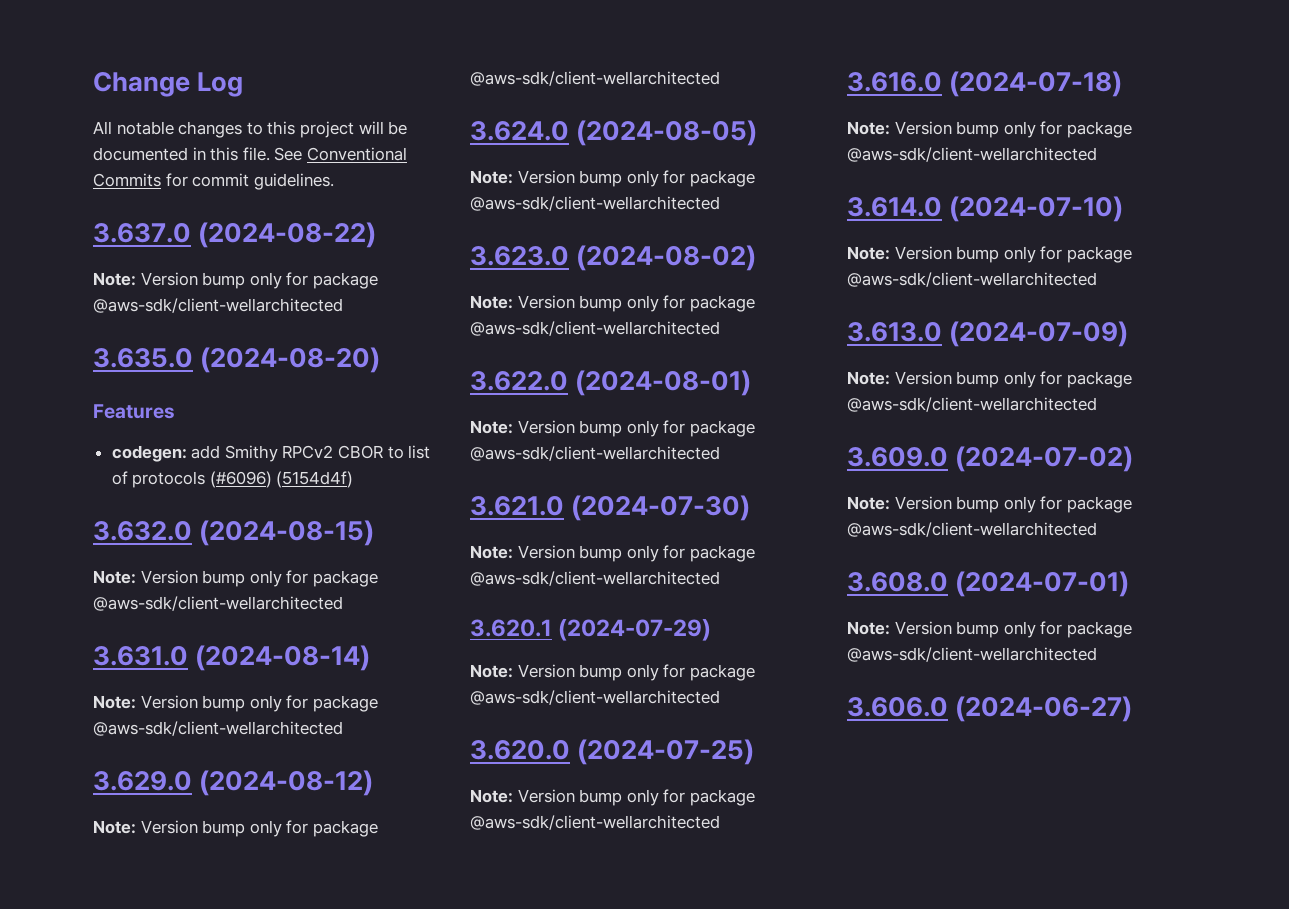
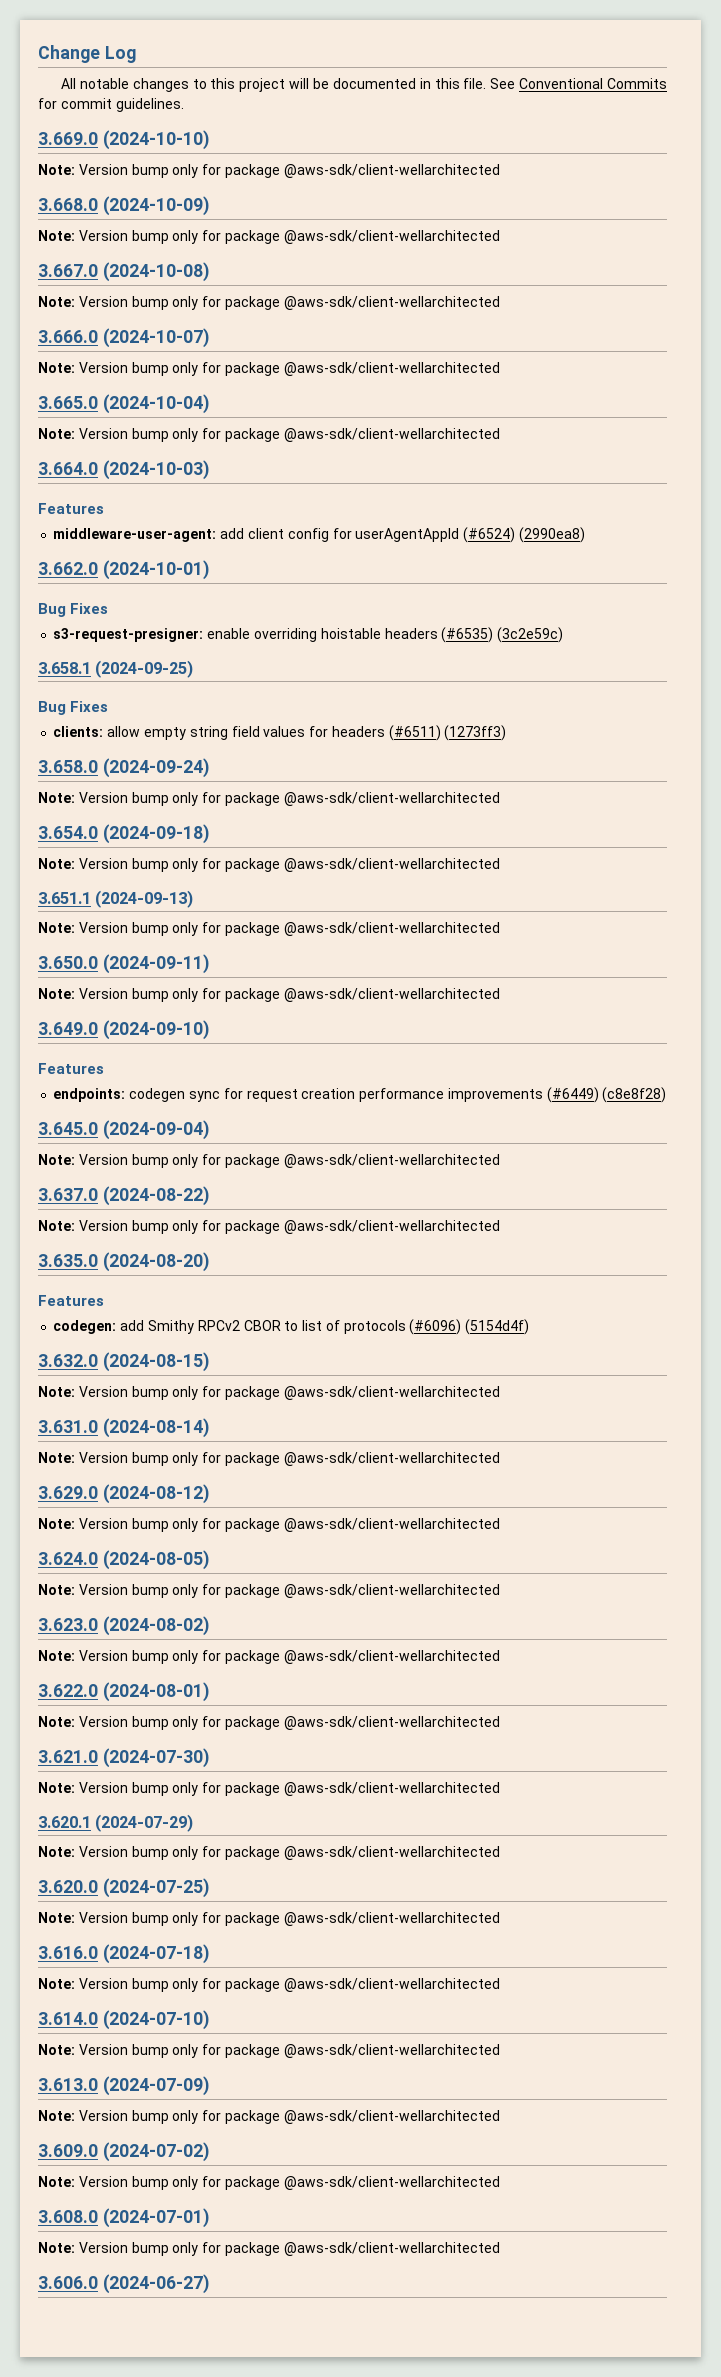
+ 3.669.0 (2024-10-10)
+ Note: Version bump only for package @aws-sdk/client-wellarchitected
+ 3.668.0 (2024-10-09)
+ Note: Version bump only for package @aws-sdk/client-wellarchitected
+ 3.667.0 (2024-10-08)
+ Note: Version bump only for package @aws-sdk/client-wellarchitected
+ 3.666.0 (2024-10-07)
+ Note: Version bump only for package @aws-sdk/client-wellarchitected
+ 3.665.0 (2024-10-04)
+ Note: Version bump only for package @aws-sdk/client-wellarchitected
+ 3.664.0 (2024-10-03)
+ Features
+ middleware-user-agent: add client config for userAgentAppId (#6524) (2990ea8)
+ 3.662.0 (2024-10-01)
+ Bug Fixes
+ s3-request-presigner: enable overriding hoistable headers (#6535) (3c2e59c)
+ 3.658.1 (2024-09-25)
+ Bug Fixes
+ clients: allow empty string field values for headers (#6511) (1273ff3)
+ 3.658.0 (2024-09-24)
+ Note: Version bump only for package @aws-sdk/client-wellarchitected
+ 3.654.0 (2024-09-18)
+ Note: Version bump only for package @aws-sdk/client-wellarchitected
+ 3.651.1 (2024-09-13)
+ Note: Version bump only for package @aws-sdk/client-wellarchitected
+ 3.650.0 (2024-09-11)
+ Note: Version bump only for package @aws-sdk/client-wellarchitected
+ 3.649.0 (2024-09-10)
+ Features
+ endpoints: codegen sync for request creation performance improvements (#6449) (c8e8f28)
+ 3.645.0 (2024-09-04)
+ Note: Version bump only for package @aws-sdk/client-wellarchitected

